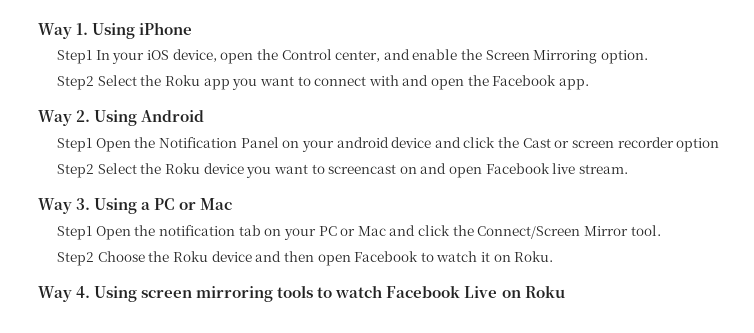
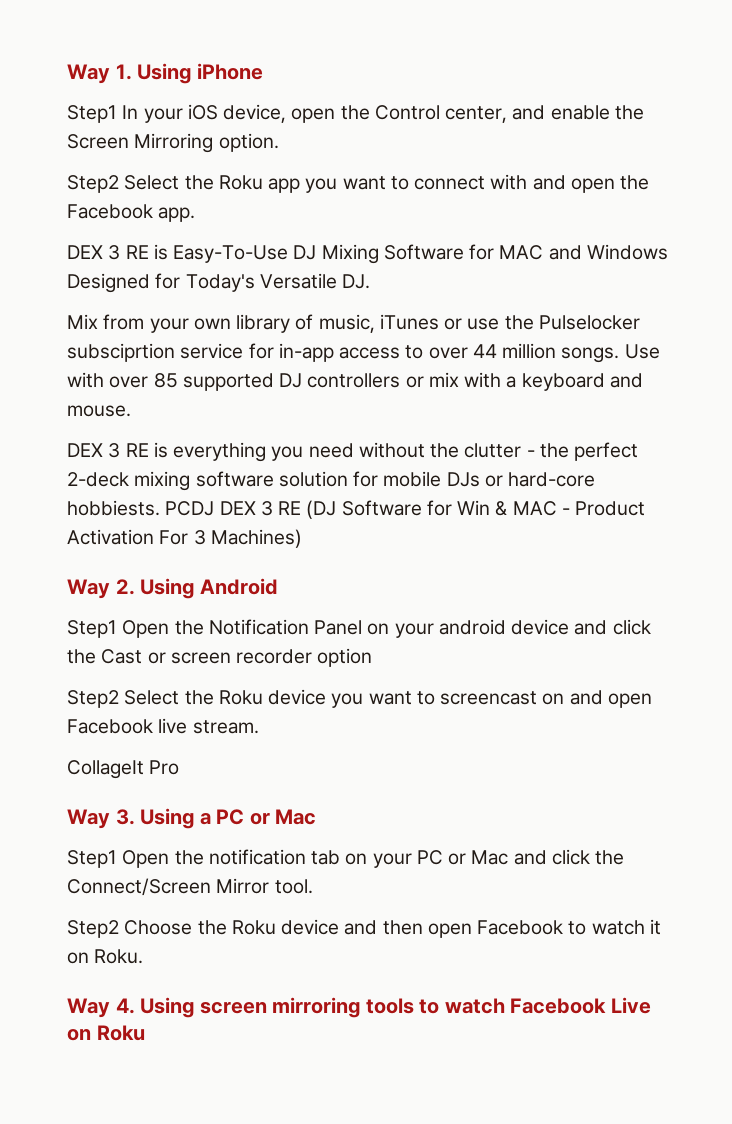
+ DEX 3 RE is Easy-To-Use DJ Mixing Software for MAC and Windows Designed for Today's Versatile DJ.
+ Mix from your own library of music, iTunes or use the Pulselocker subsciprtion service for in-app access to over 44 million songs. Use with over 85 supported DJ controllers or mix with a keyboard and mouse.
+ DEX 3 RE is everything you need without the clutter - the perfect 2-deck mixing software solution for mobile DJs or hard-core hobbiests. PCDJ DEX 3 RE (DJ Software for Win & MAC - Product Activation For 3 Machines)
+ CollageIt Pro

